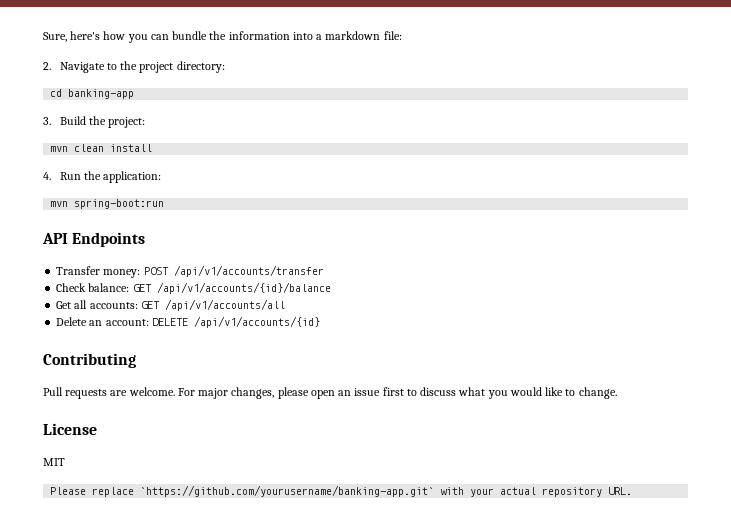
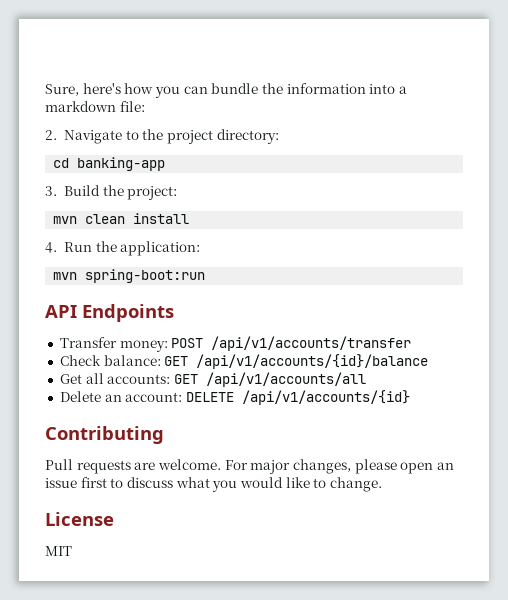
- Please replace `https://github.com/yourusername/banking-app.git` with your actual repository URL.

